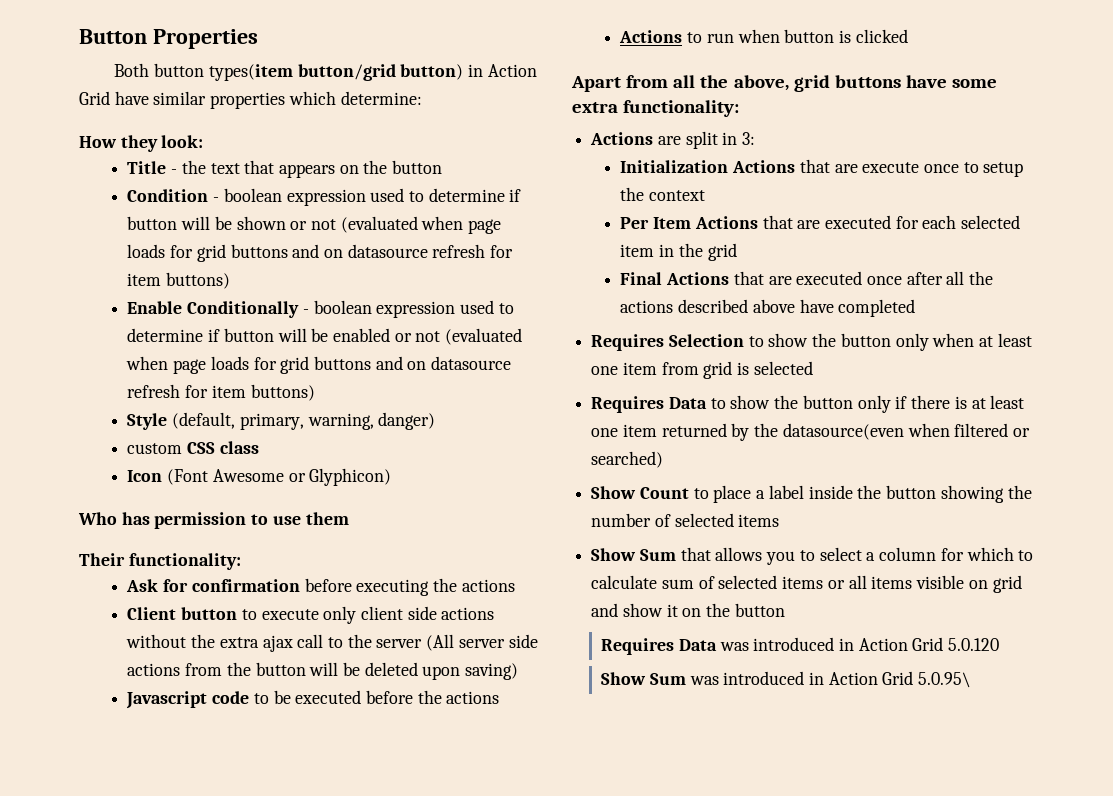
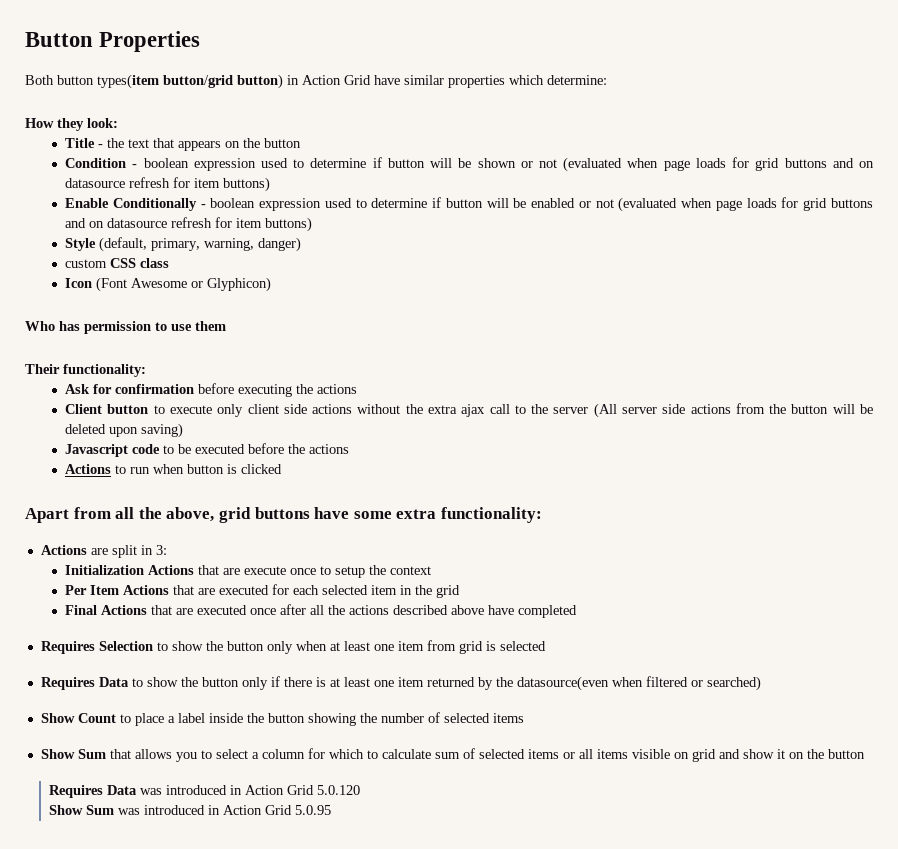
- Show Sum was introduced in Action Grid 5.0.95\
+ Show Sum was introduced in Action Grid 5.0.95

